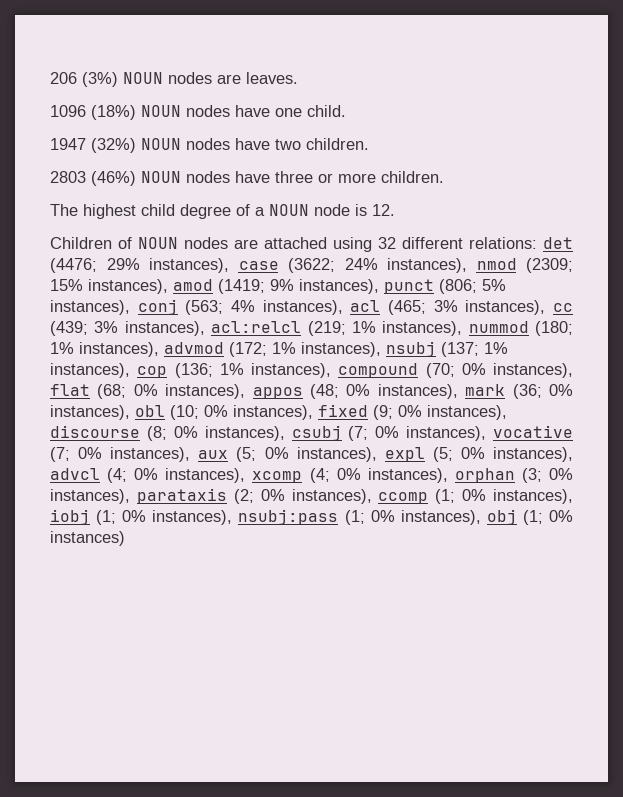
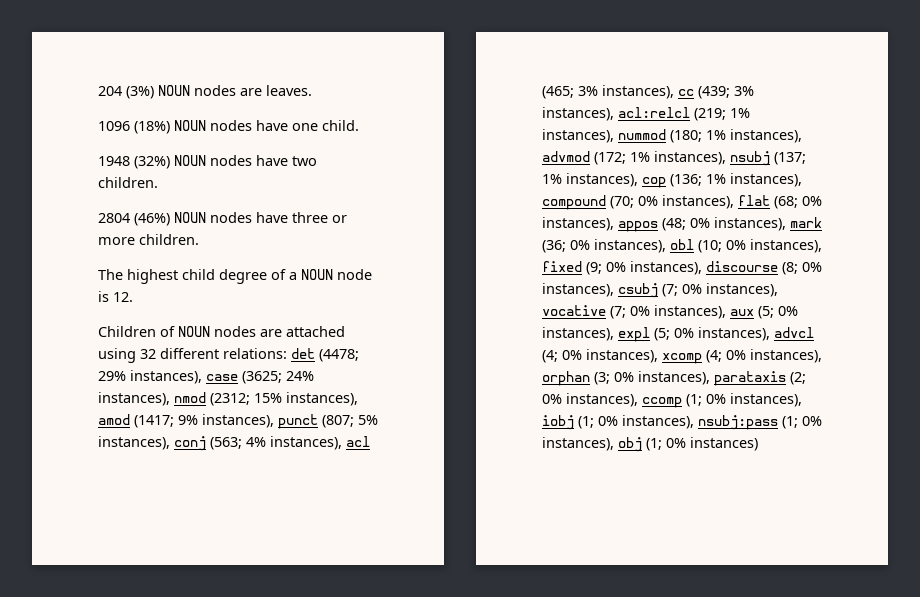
- 206 (3%) NOUN nodes are leaves.
+ 204 (3%) NOUN nodes are leaves.
- 1947 (32%) NOUN nodes have two children.
+ 1948 (32%) NOUN nodes have two children.
- 2803 (46%) NOUN nodes have three or more children.
+ 2804 (46%) NOUN nodes have three or more children.
- det (4476;
+ det (4478;
- 29% instances), case (3622;
+ 29% instances), case (3625;
- 24% instances), nmod (2309;
+ 24% instances), nmod (2312;
- 15% instances), amod (1419;
+ 15% instances), amod (1417;
- 9% instances), punct (806;
+ 9% instances), punct (807;

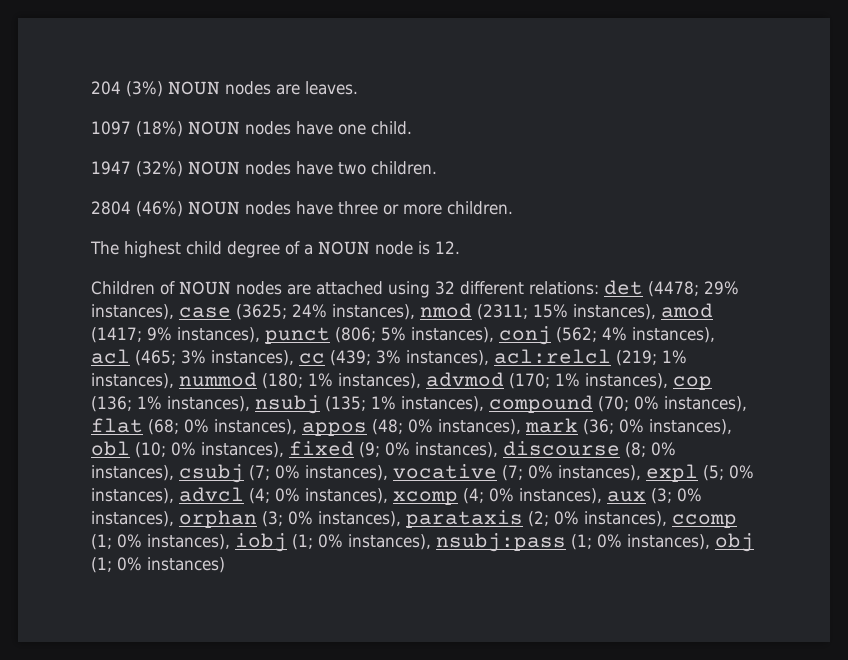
- 1096 (18%) NOUN nodes have one child.
+ 1097 (18%) NOUN nodes have one child.
- 1948 (32%) NOUN nodes have two children.
+ 1947 (32%) NOUN nodes have two children.
- 24% instances), nmod (2312;
+ 24% instances), nmod (2311;
- 9% instances), punct (807;
+ 9% instances), punct (806;
- 5% instances), conj (563;
+ 5% instances), conj (562;
- 1% instances), advmod (172; 1% instances), nsubj (137;
+ 1% instances), advmod (170;
- 1% instances), compound (70;
+ 1% instances), nsubj (135; 1% instances), compound (70;
- 0% instances), aux (5; 0% instances), expl (5;
+ 0% instances), expl (5;
- 0% instances), orphan (3;
+ 0% instances), aux (3; 0% instances), orphan (3;

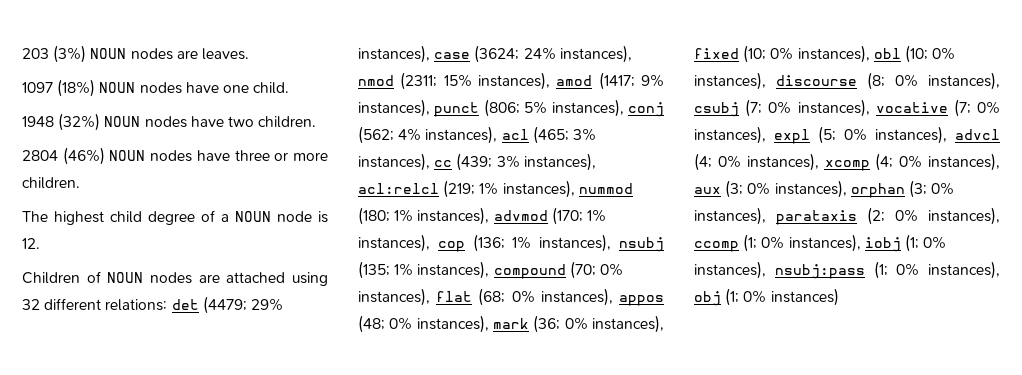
- 204 (3%) NOUN nodes are leaves.
+ 203 (3%) NOUN nodes are leaves.
- 1947 (32%) NOUN nodes have two children.
+ 1948 (32%) NOUN nodes have two children.
- det (4478;
+ det (4479;
- 29% instances), case (3625;
+ 29% instances), case (3624;
- 0% instances), obl (10; 0% instances), fixed (9;
+ 0% instances), fixed (10; 0% instances), obl (10;

